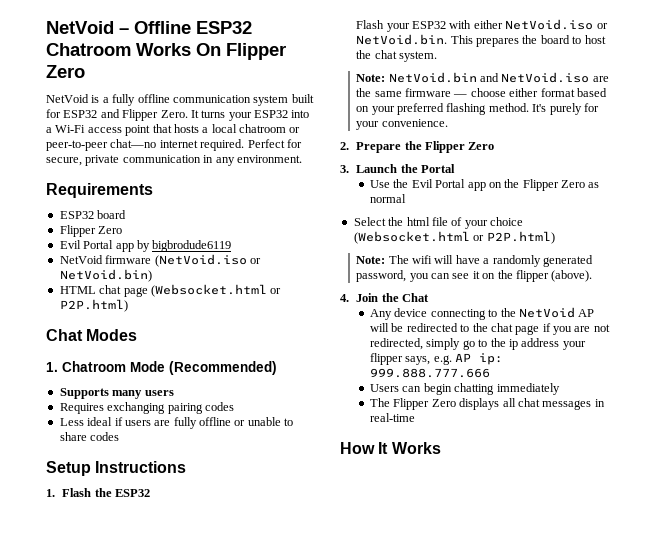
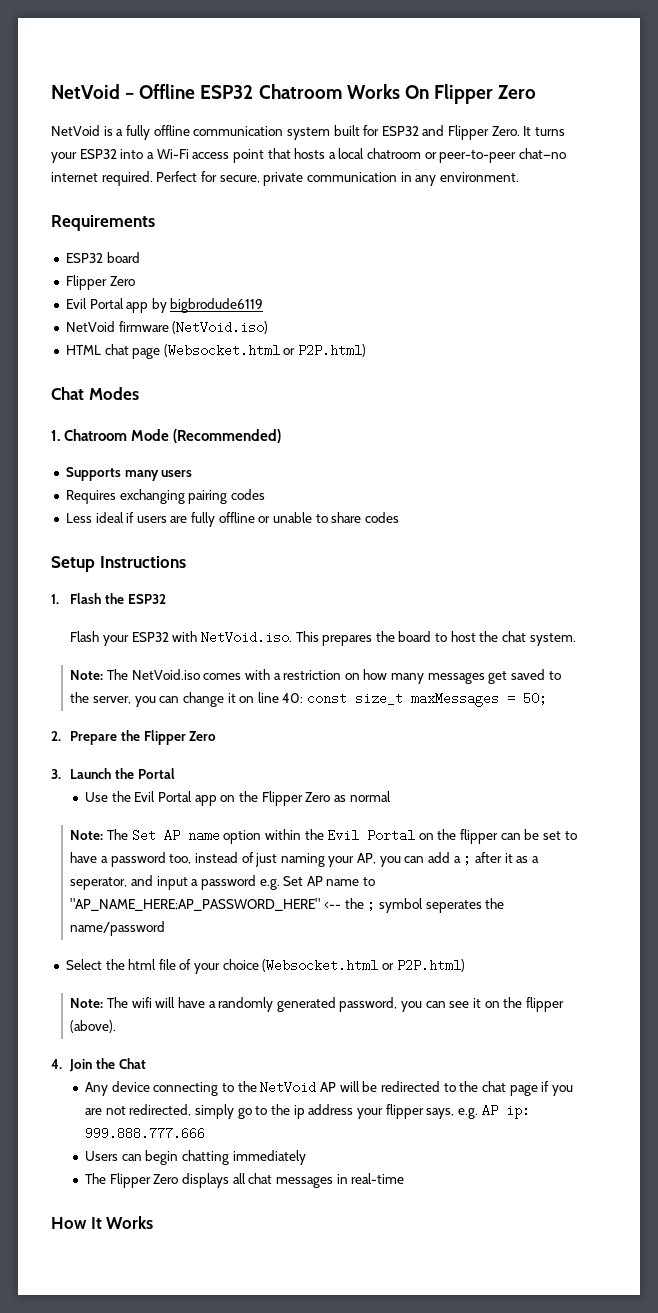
- NetVoid firmware (NetVoid.iso or NetVoid.bin)
+ NetVoid firmware (NetVoid.iso)
- Flash your ESP32 with either NetVoid.iso or NetVoid.bin. This prepares the board to host the chat system.
+ Flash your ESP32 with NetVoid.iso. This prepares the board to host the chat system.
- Note: NetVoid.bin and NetVoid.iso are the same firmware — choose either format based on your preferred flashing method. It's purely for your convenience.
+ Note: The NetVoid.iso comes with a restriction on how many messages get saved to the server, you can change it on line 40: const size_t maxMessages = 50;
+ Note: The Set AP name option within the Evil Portal on the flipper can be set to have a password too, instead of just naming your AP, you can add a ; after it as a seperator, and input a password e.g. Set AP name to "AP_NAME_HERE;AP_PASSWORD_HERE" <-- the ; symbol seperates the name/password

